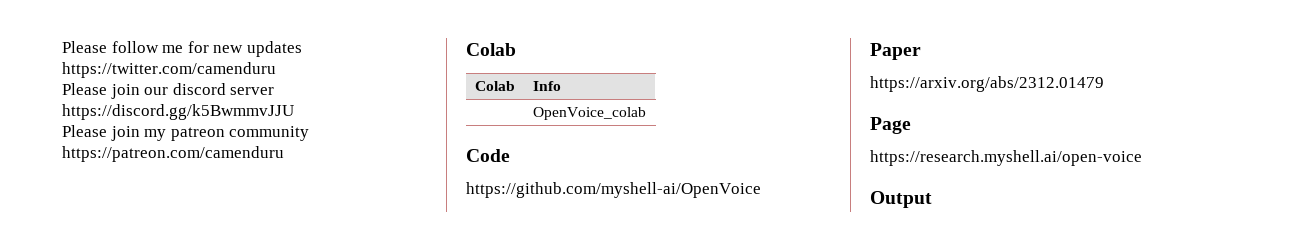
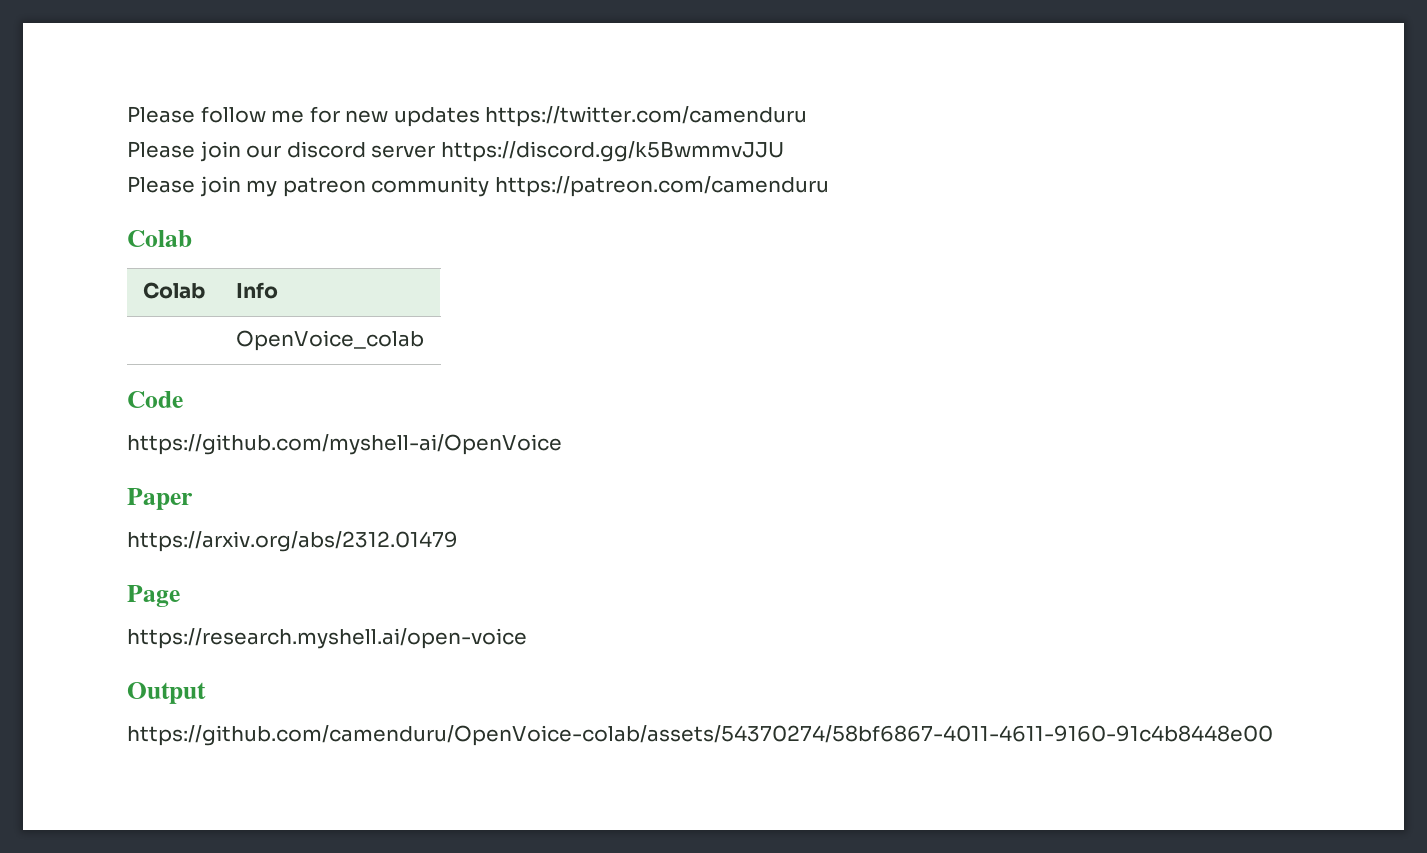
+ https://github.com/camenduru/OpenVoice-colab/assets/54370274/58bf6867-4011-4611-9160-91c4b8448e00

